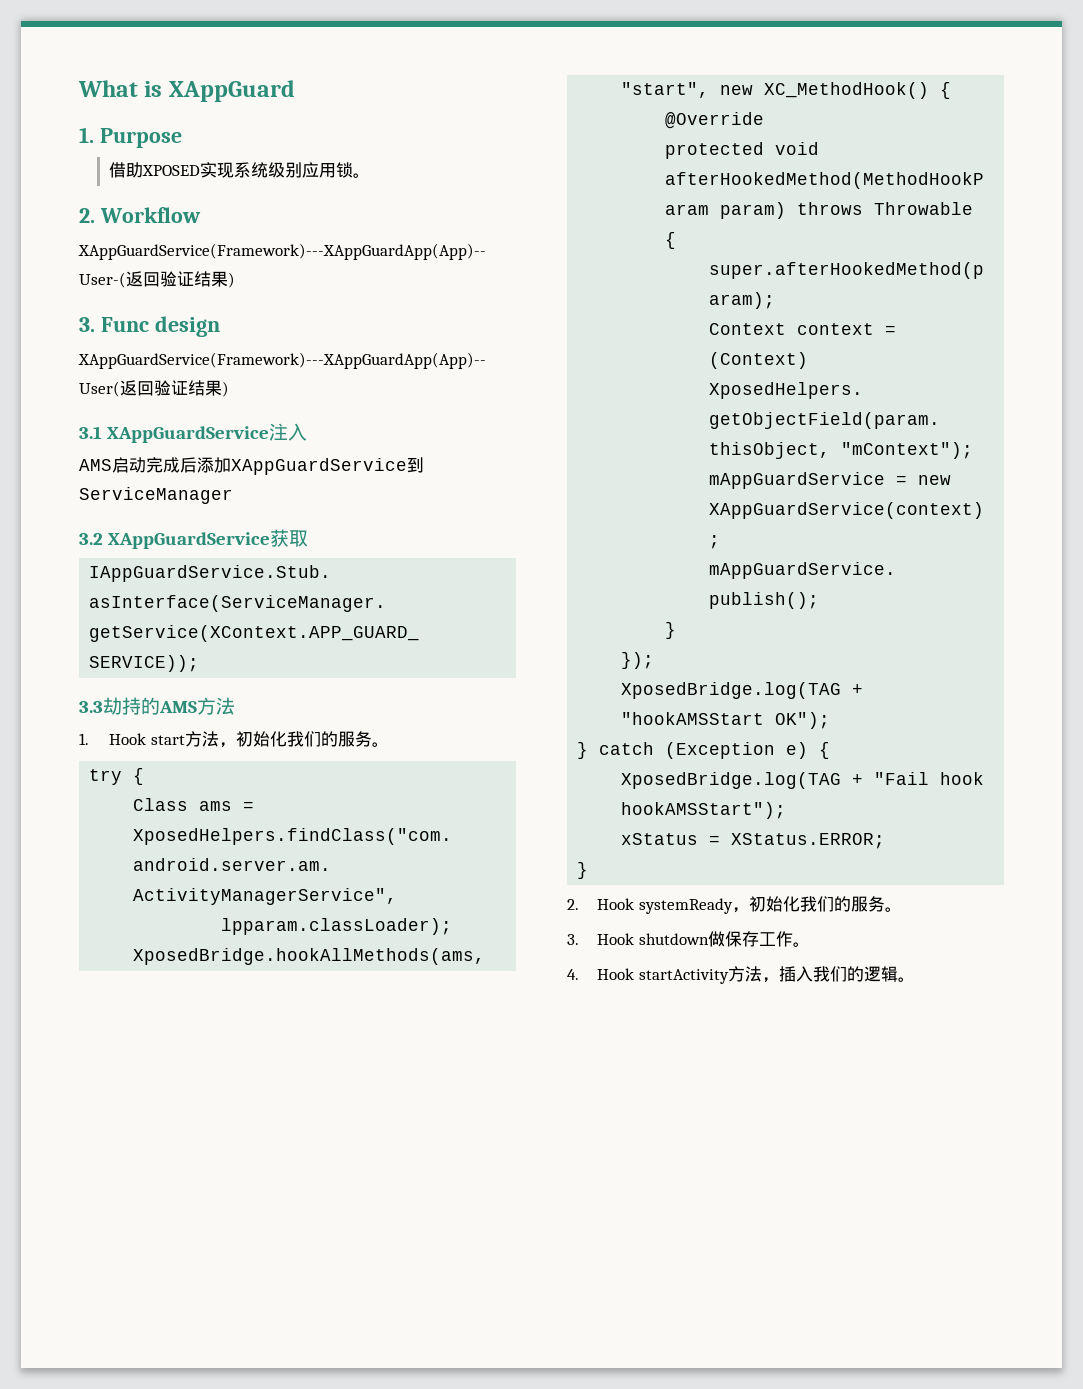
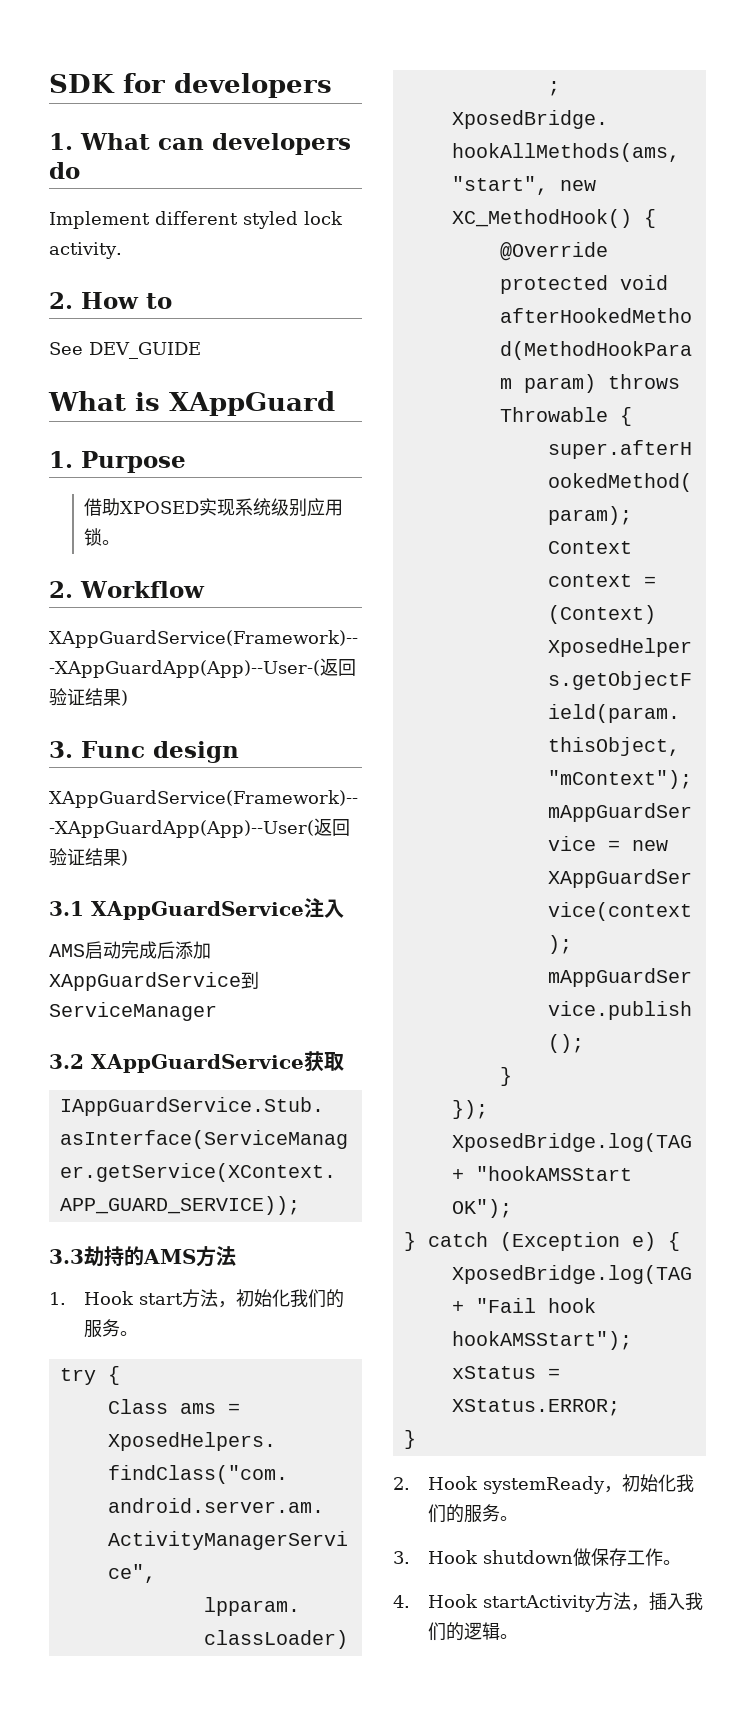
+ SDK for developers
+ 1. What can developers do
+ Implement different styled lock activity.
+ 2. How to
+ See DEV_GUIDE

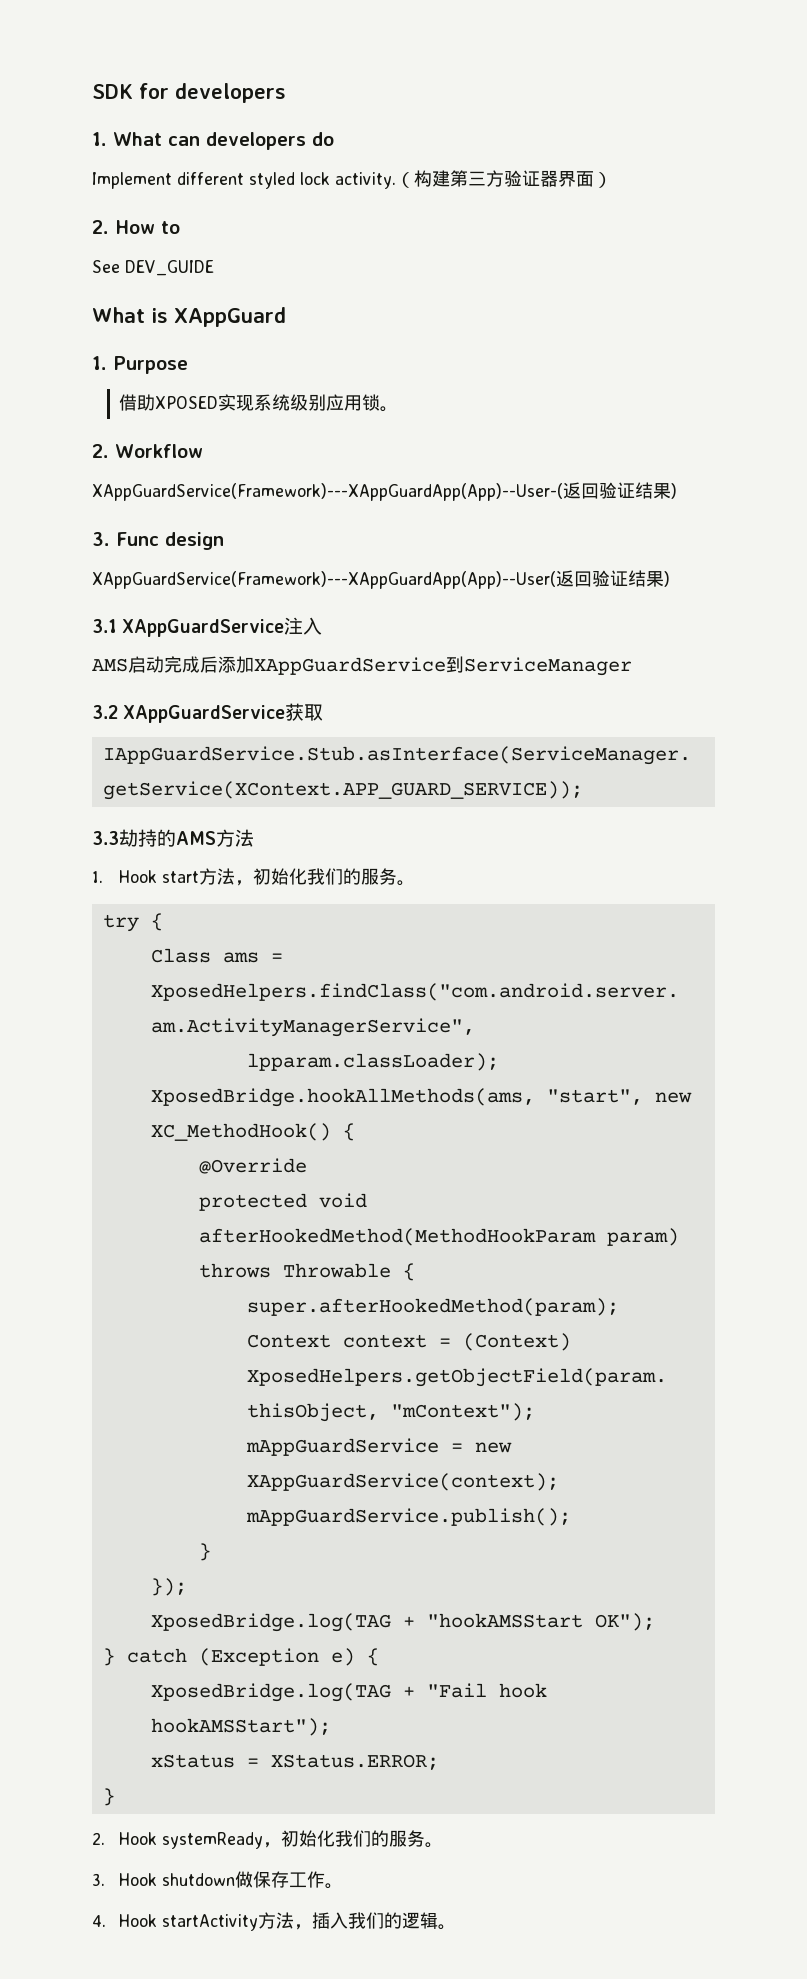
+ （构建第三方验证器界面）

